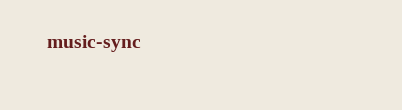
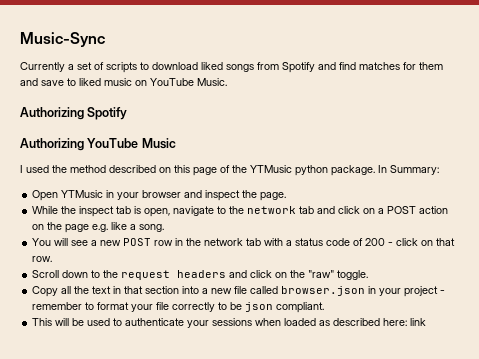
- music-sync
+ Music-Sync
+ Currently a set of scripts to download liked songs from Spotify and find matches for them and save to liked music on YouTube Music.
+ Authorizing Spotify
+ Authorizing YouTube Music
+ I used the method described on this page of the YTMusic python package. In Summary:
+ Open YTMusic in your browser and inspect the page.
+ While the inspect tab is open, navigate to the network tab and click on a POST action on the page e.g. like a song.
+ You will see a new POST row in the network tab with a status code of 200 - click on that row.
+ Scroll down to the request headers and click on the "raw" toggle.
+ Copy all the text in that section into a new file called browser.json in your project - remember to format your file correctly to be json compliant.
+ This will be used to authenticate your sessions when loaded as described here: link

